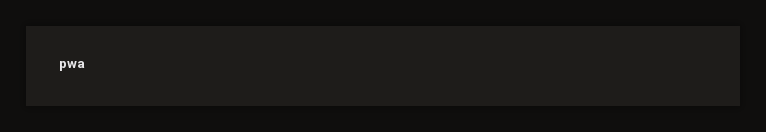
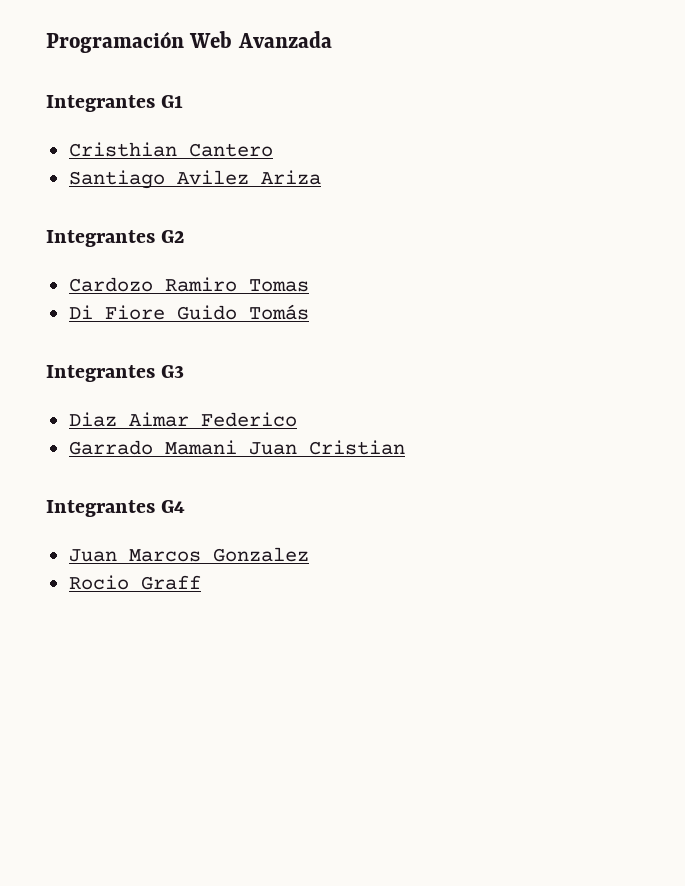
- pwa
+ Programación Web Avanzada
+ Integrantes G1
+ Cristhian Cantero
+ Santiago Avilez Ariza
+ Integrantes G2
+ Cardozo Ramiro Tomas
+ Di Fiore Guido Tomás
+ Integrantes G3
+ Diaz Aimar Federico
+ Garrado Mamani Juan Cristian
+ Integrantes G4
+ Juan Marcos Gonzalez
+ Rocio Graff

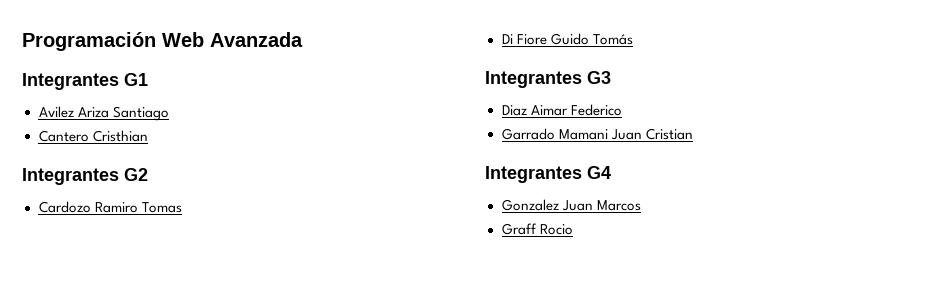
- Cristhian Cantero
- Santiago Avilez Ariza
+ Avilez Ariza Santiago
+ Cantero Cristhian
- Juan Marcos Gonzalez
- Rocio Graff
+ Gonzalez Juan Marcos
+ Graff Rocio

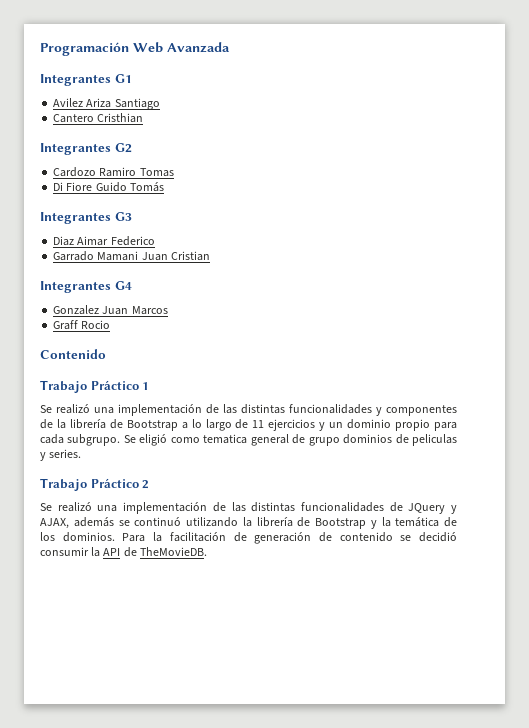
+ Contenido
+ Trabajo Práctico 1
+ Se realizó una implementación de las distintas funcionalidades y componentes de la librería de Bootstrap a lo largo de 11 ejercicios y un dominio propio para cada subgrupo. Se eligió como tematica general de grupo dominios de peliculas y series.
+ Trabajo Práctico 2
+ Se realizó una implementación de las distintas funcionalidades de JQuery y AJAX, además se continuó utilizando la librería de Bootstrap y la temática de los dominios. Para la facilitación de generación de contenido se decidió consumir la API de TheMovieDB.

